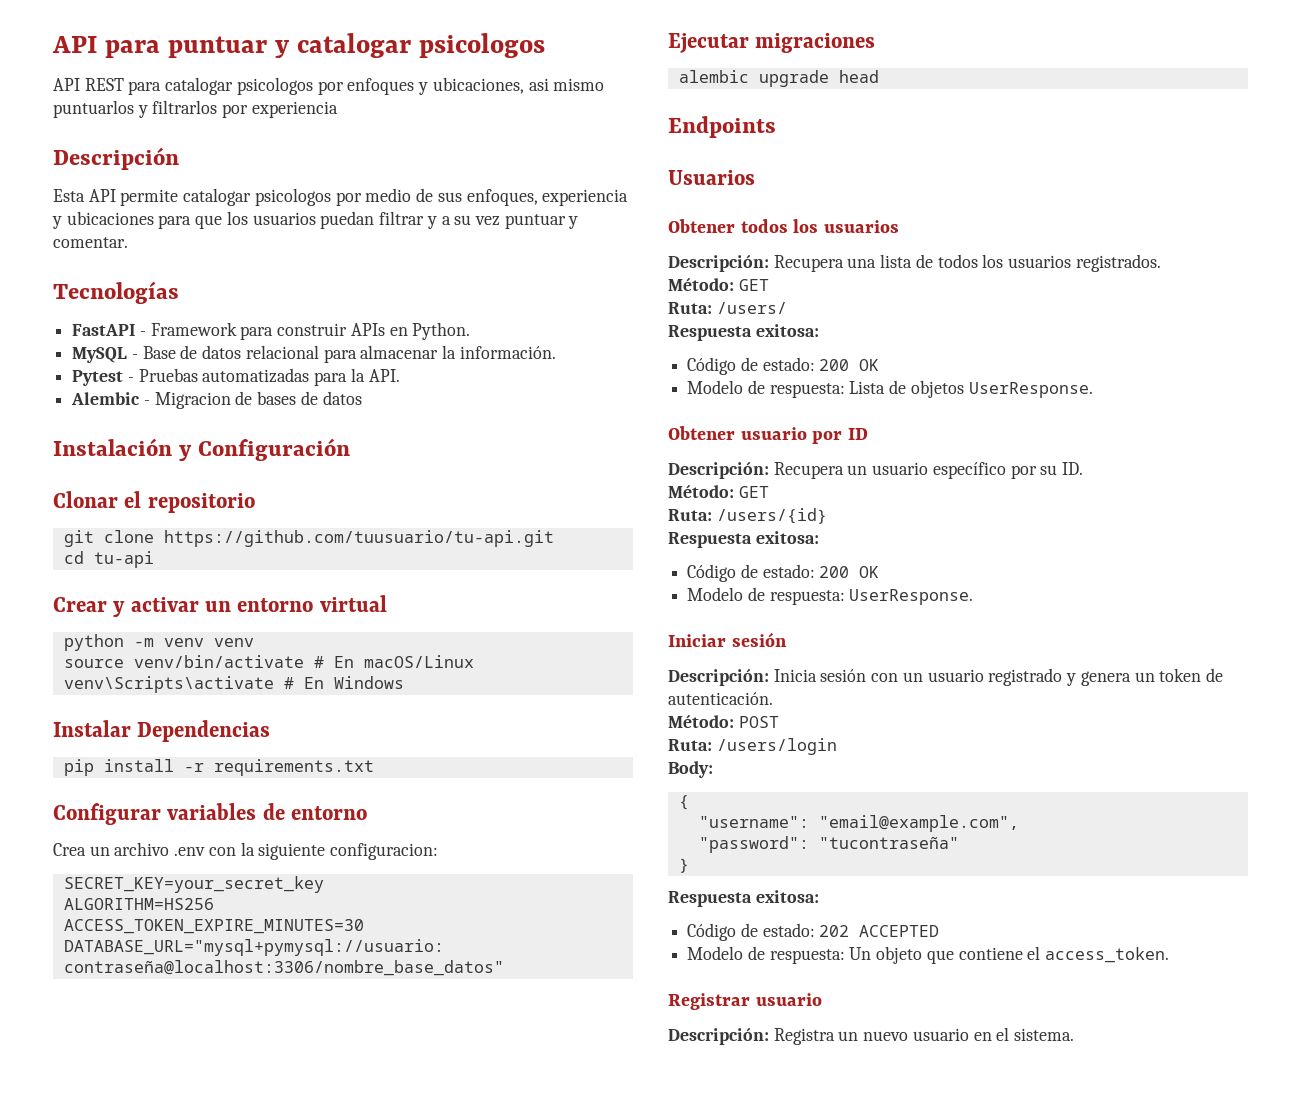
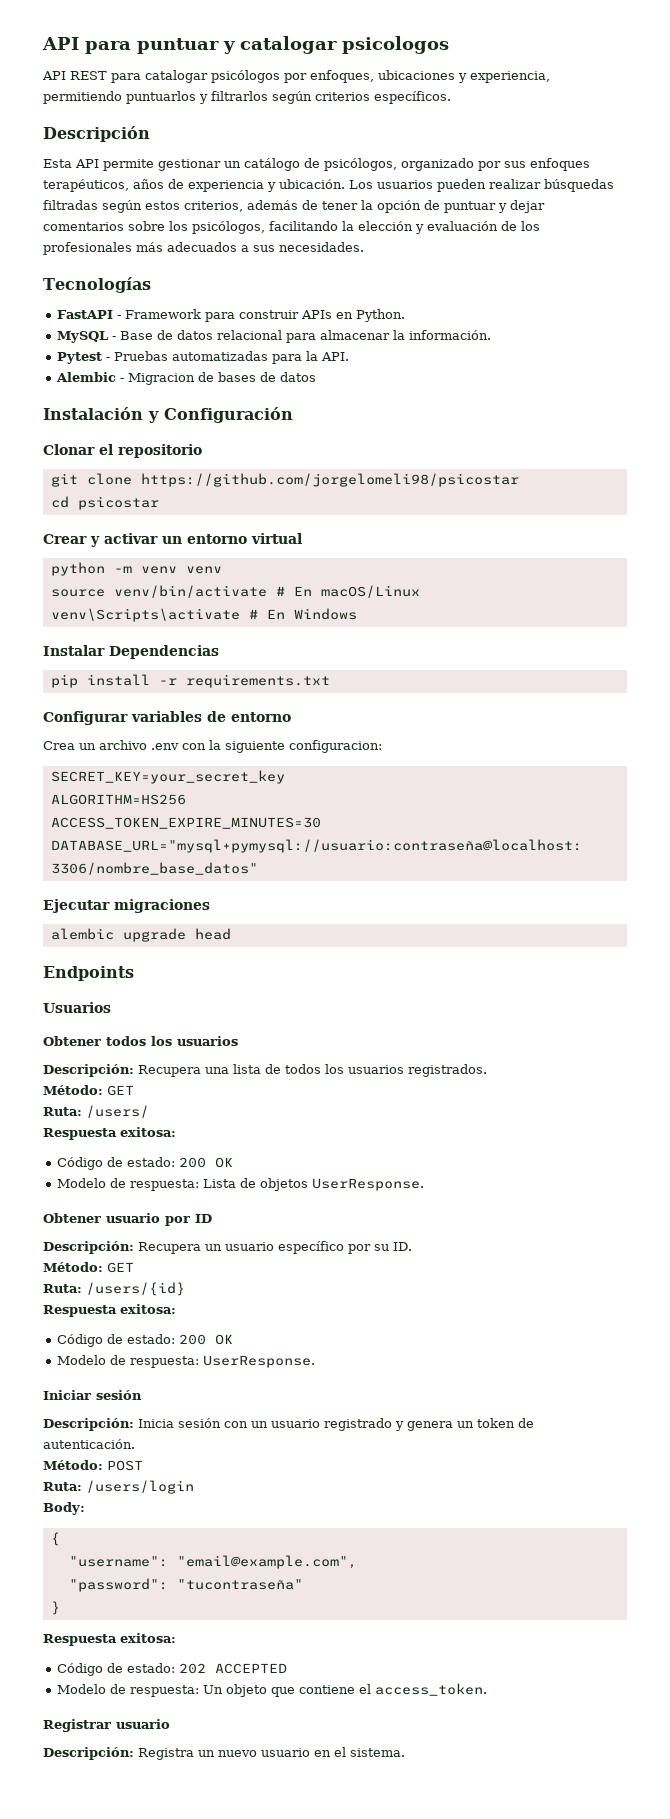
- API REST para catalogar psicologos por enfoques y ubicaciones, asi mismo puntuarlos y filtrarlos por experiencia
+ API REST para catalogar psicólogos por enfoques, ubicaciones y experiencia, permitiendo puntuarlos y filtrarlos según criterios específicos.
  Descripción
- Esta API permite catalogar psicologos por medio de sus enfoques, experiencia y ubicaciones para que los usuarios puedan filtrar y a su vez puntuar y comentar.
+ Esta API permite gestionar un catálogo de psicólogos, organizado por sus enfoques terapéuticos, años de experiencia y ubicación. Los usuarios pueden realizar búsquedas filtradas según estos criterios, además de tener la opción de puntuar y dejar comentarios sobre los psicólogos, facilitando la elección y evaluación de los profesionales más adecuados a sus necesidades.
- git clone https://github.com/tuusuario/tu-api.git
+ git clone https://github.com/jorgelomeli98/psicostar
- cd tu-api
+ cd psicostar

